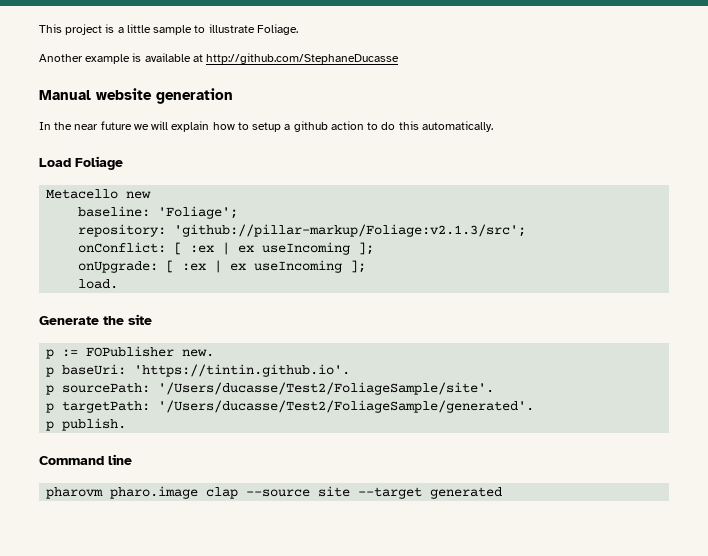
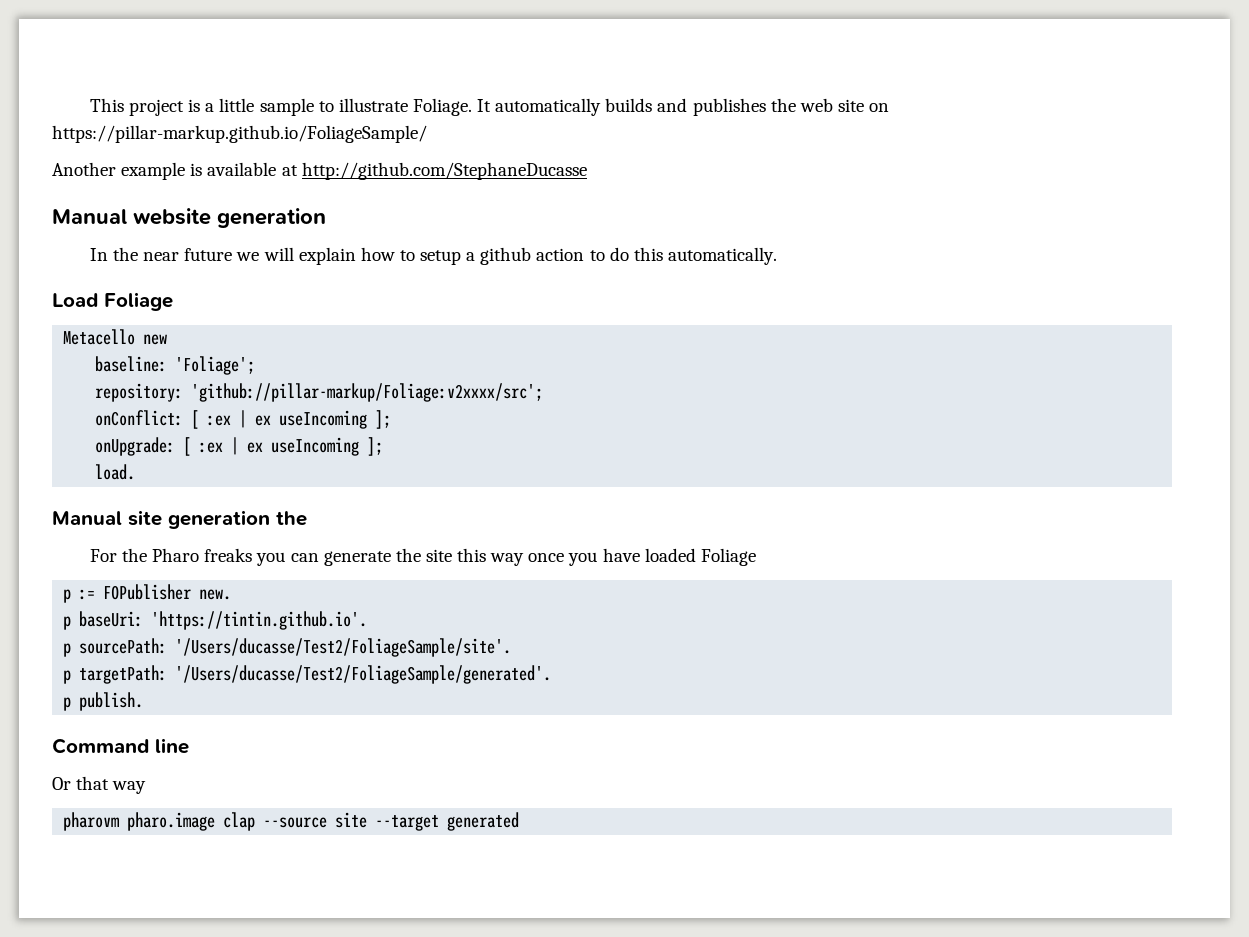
+ It automatically builds and publishes the web site on https://pillar-markup.github.io/FoliageSample/
- repository: 'github://pillar-markup/Foliage:v2.1.3/src';
+ repository: 'github://pillar-markup/Foliage:v2xxxx/src';
- Generate the site
+ Manual site generation the
+ For the Pharo freaks you can generate the site this way once you have loaded Foliage
+ Or that way

